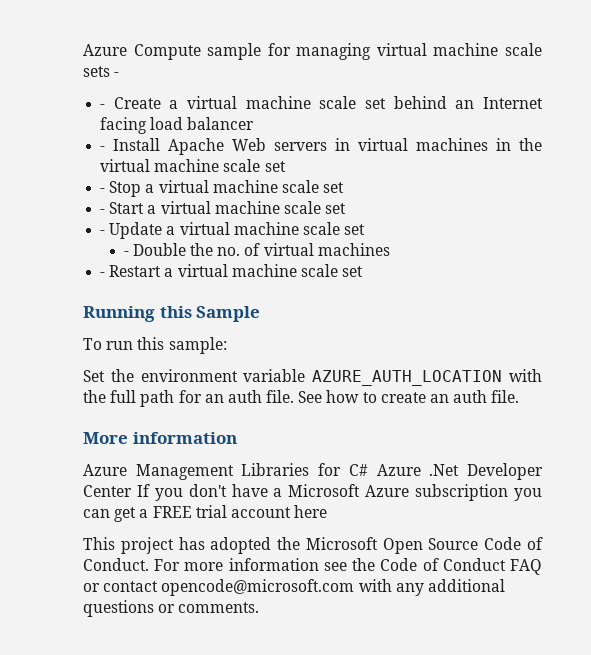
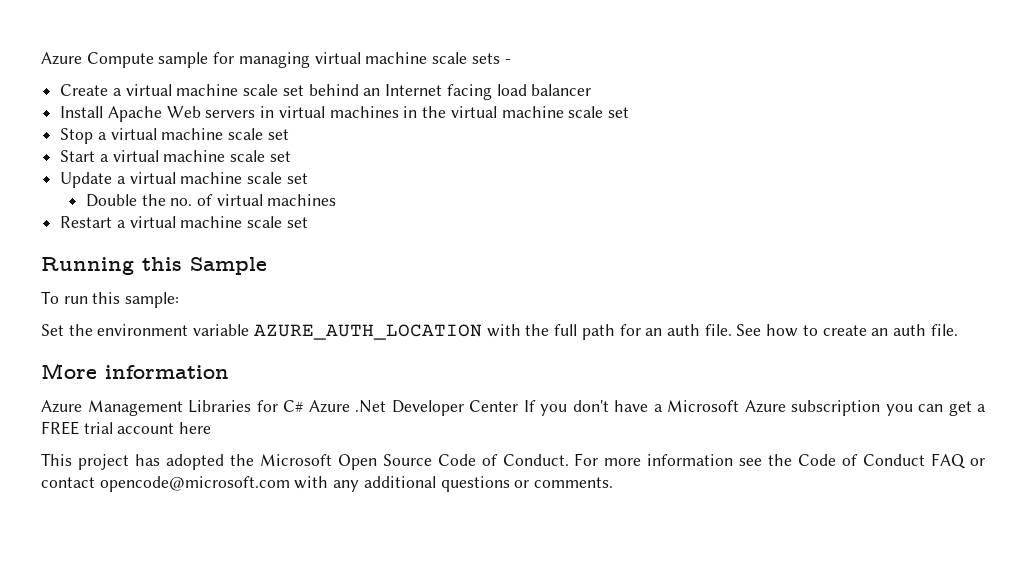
- - Create a virtual machine scale set behind an Internet facing load balancer
+ Create a virtual machine scale set behind an Internet facing load balancer
- - Install Apache Web servers in virtual machines in the virtual machine scale set
+ Install Apache Web servers in virtual machines in the virtual machine scale set
- - Stop a virtual machine scale set
+ Stop a virtual machine scale set
- - Start a virtual machine scale set
+ Start a virtual machine scale set
- - Update a virtual machine scale set
+ Update a virtual machine scale set
- - Double the no. of virtual machines
+ Double the no. of virtual machines
- - Restart a virtual machine scale set
+ Restart a virtual machine scale set

